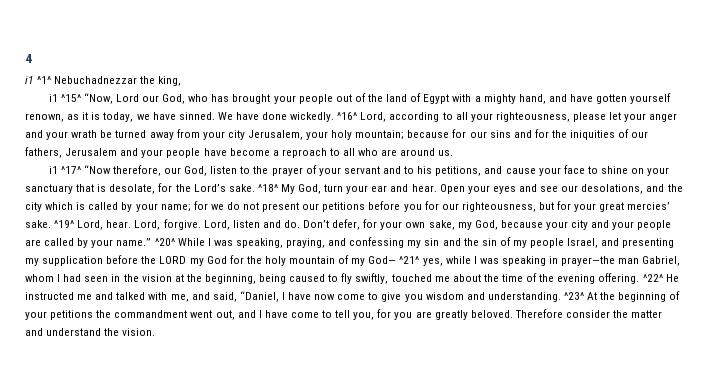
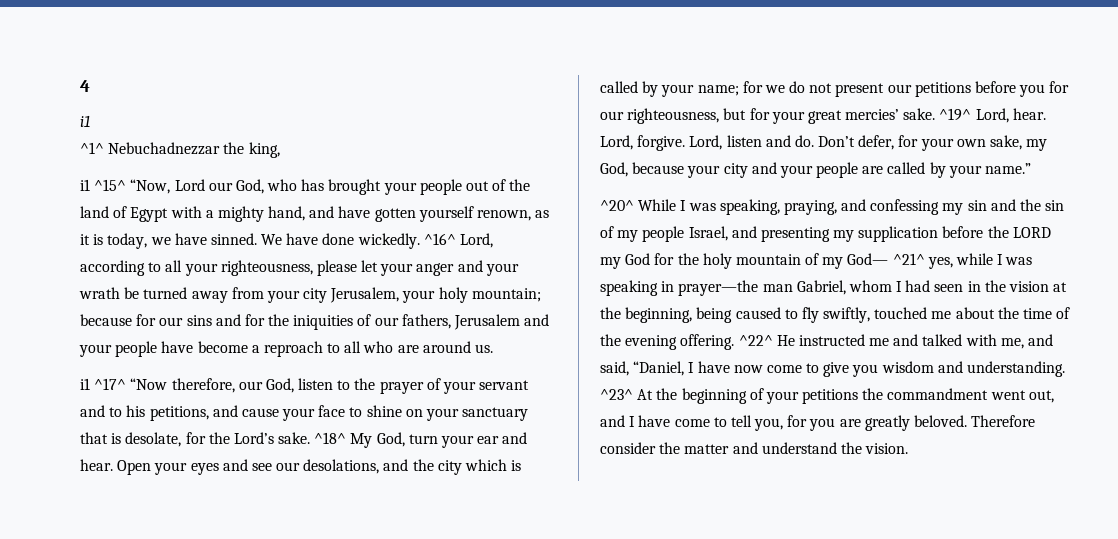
  4
- i1 ^1^ Nebuchadnezzar the king,
+ i1
+ ^1^ Nebuchadnezzar the king,
- Don’t defer, for your own sake, my God, because your city and your people are called by your name.” ^20^ While I was speaking, praying, and confessing my sin and the sin of my people Israel, and presenting my supplication before the LORD my God for the holy mountain of my God— ^21^ yes, while I was speaking in prayer—the man Gabriel, whom I had seen in the vision at the beginning, being caused to fly swiftly, touched me about the time of the evening offering.
+ Don’t defer, for your own sake, my God, because your city and your people are called by your name.”
+ ^20^ While I was speaking, praying, and confessing my sin and the sin of my people Israel, and presenting my supplication before the LORD my God for the holy mountain of my God— ^21^ yes, while I was speaking in prayer—the man Gabriel, whom I had seen in the vision at the beginning, being caused to fly swiftly, touched me about the time of the evening offering.

